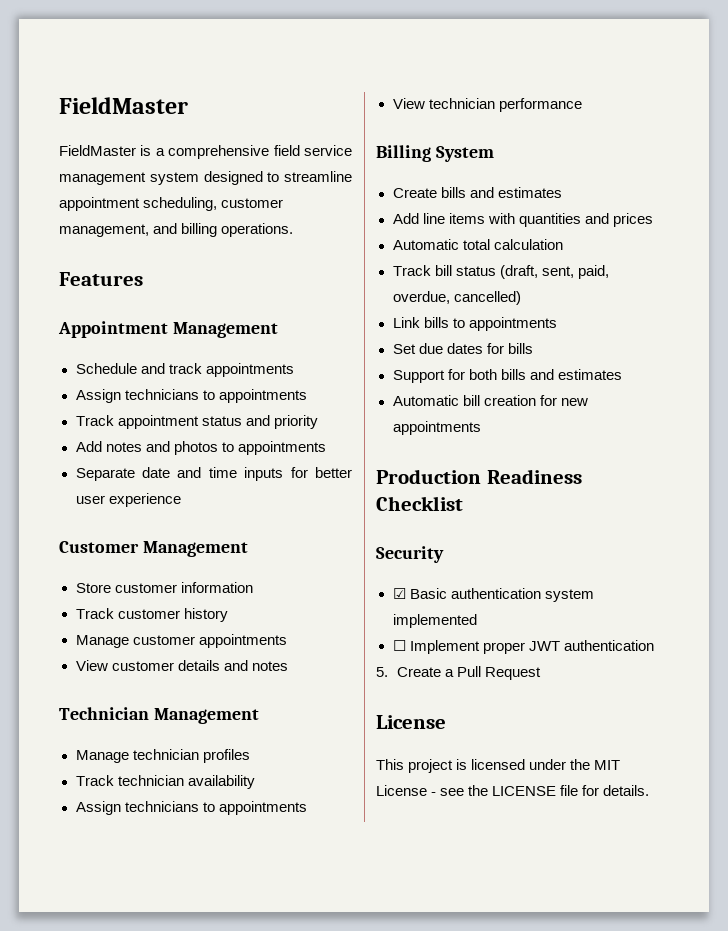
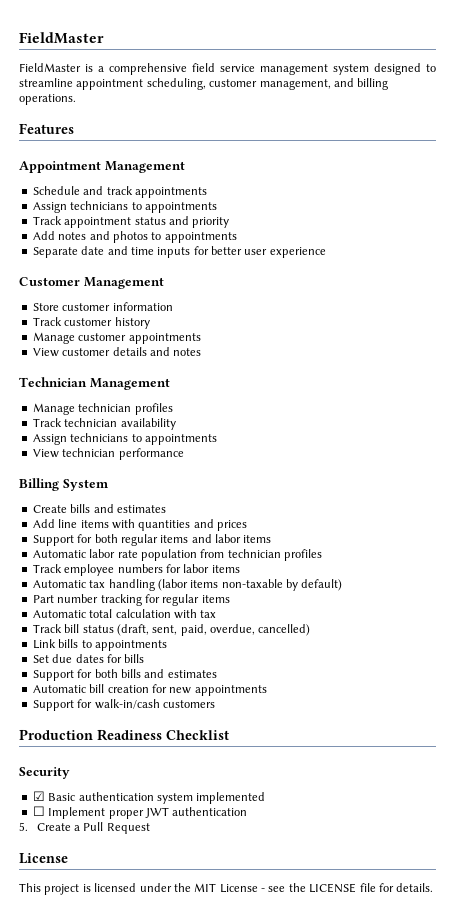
+ Support for both regular items and labor items
+ Automatic labor rate population from technician profiles
+ Track employee numbers for labor items
+ Automatic tax handling (labor items non-taxable by default)
+ Part number tracking for regular items
- Automatic total calculation
+ Automatic total calculation with tax
+ Support for walk-in/cash customers

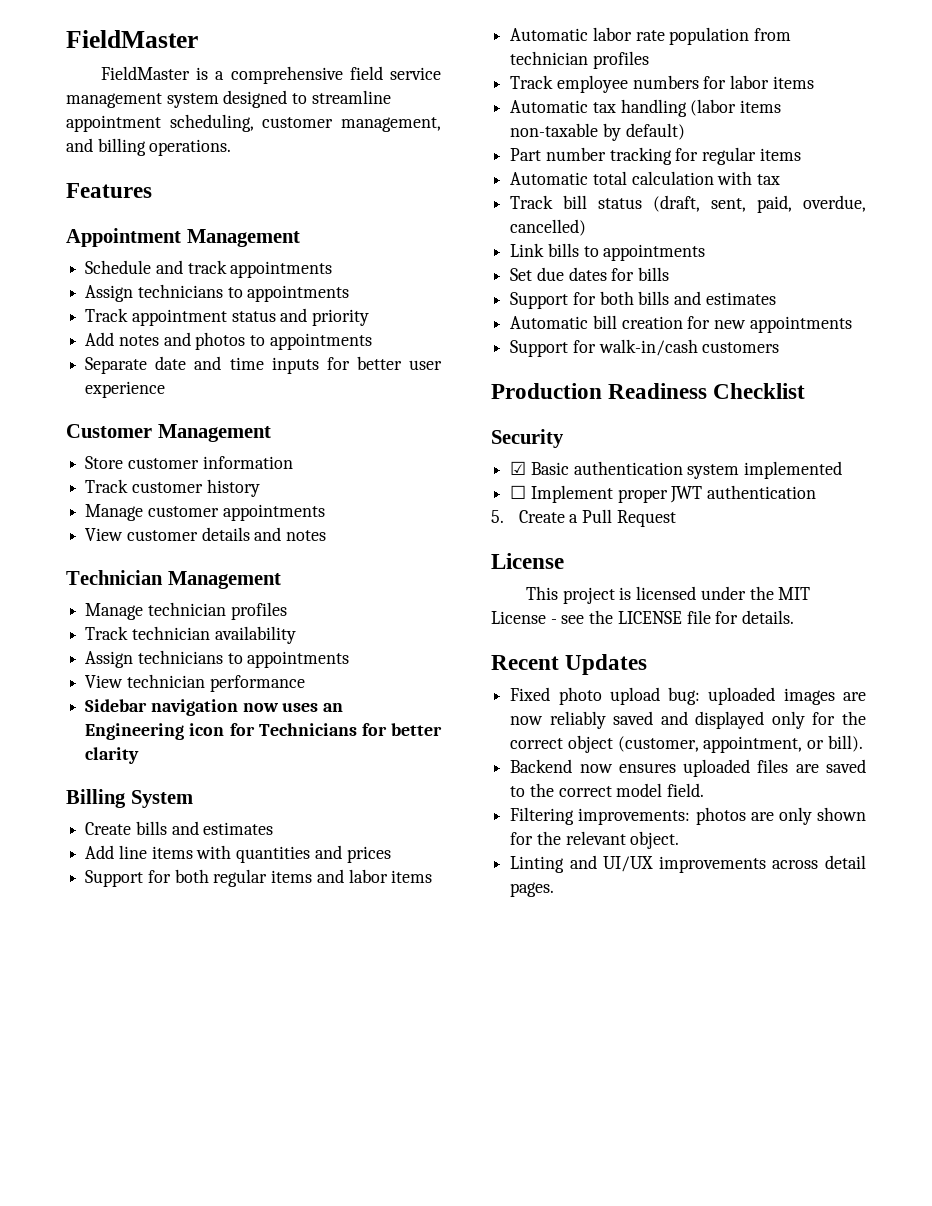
+ Sidebar navigation now uses an Engineering icon for Technicians for better clarity
+ Recent Updates
+ Fixed photo upload bug: uploaded images are now reliably saved and displayed only for the correct object (customer, appointment, or bill).
+ Backend now ensures uploaded files are saved to the correct model field.
+ Filtering improvements: photos are only shown for the relevant object.
+ Linting and UI/UX improvements across detail pages.

